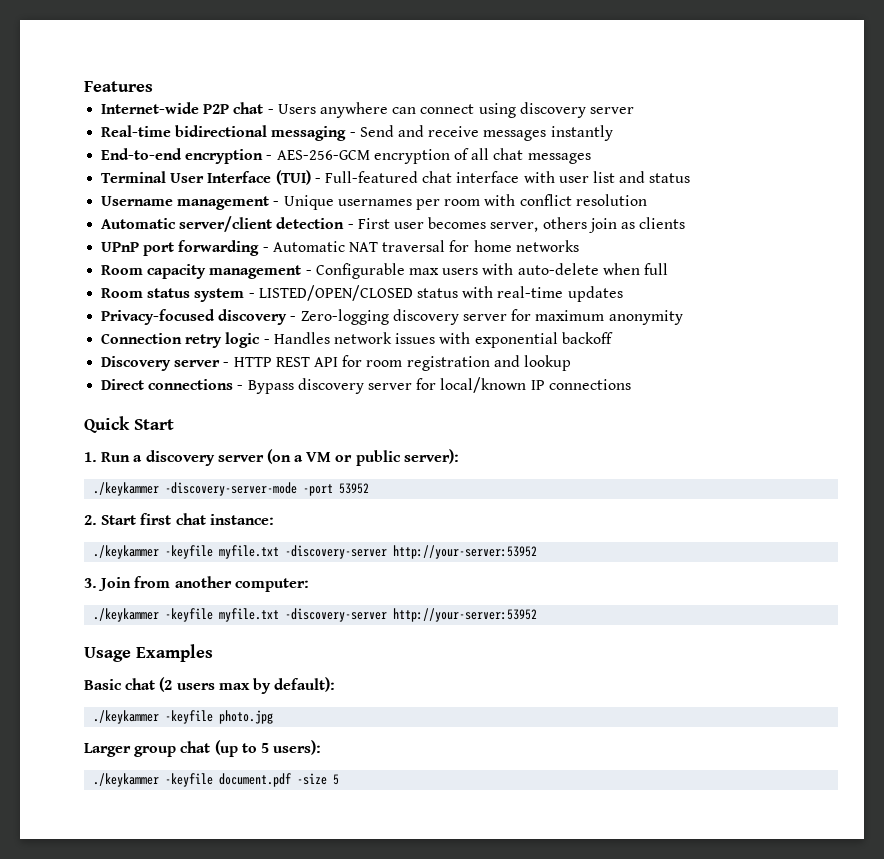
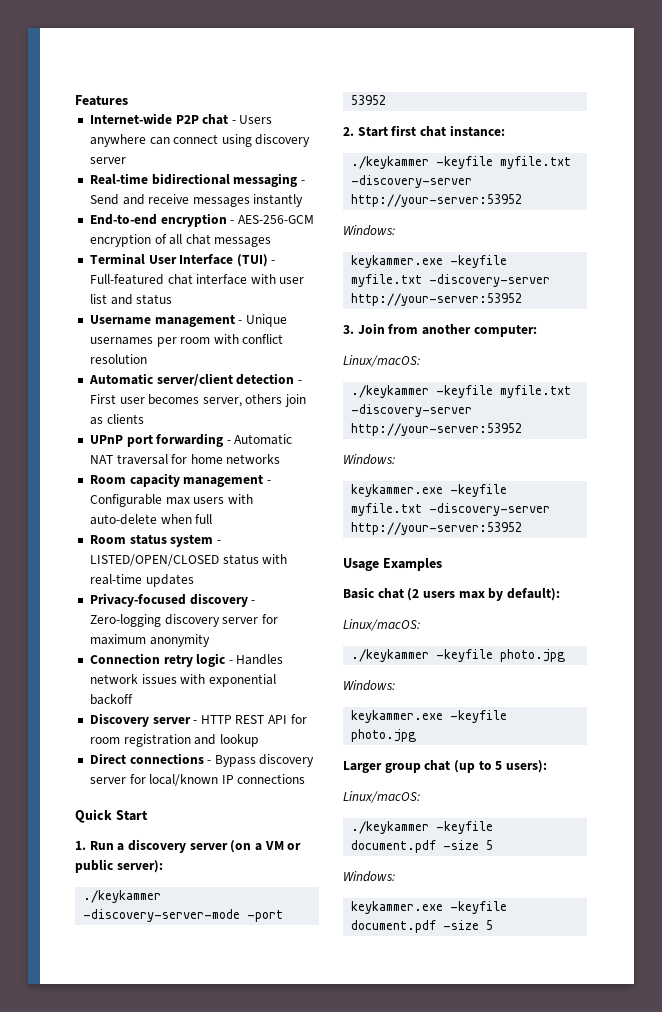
  2. Start first chat instance:
  ./keykammer -keyfile myfile.txt -discovery-server http://your-server:53952
+ Windows:
+ keykammer.exe -keyfile myfile.txt -discovery-server http://your-server:53952
  3. Join from another computer:
+ Linux/macOS:
  ./keykammer -keyfile myfile.txt -discovery-server http://your-server:53952
+ Windows:
+ keykammer.exe -keyfile myfile.txt -discovery-server http://your-server:53952
  Basic chat (2 users max by default):
+ Linux/macOS:
  ./keykammer -keyfile photo.jpg
+ Windows:
+ keykammer.exe -keyfile photo.jpg
  Larger group chat (up to 5 users):
+ Linux/macOS:
  ./keykammer -keyfile document.pdf -size 5
+ Windows:
+ keykammer.exe -keyfile document.pdf -size 5

